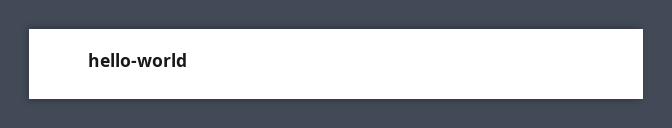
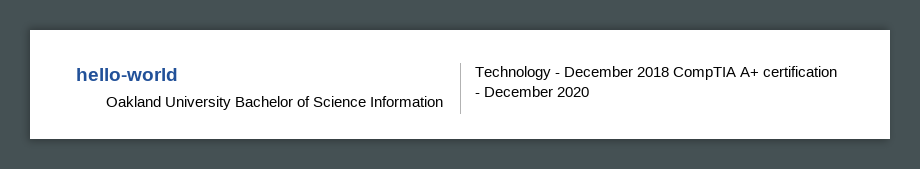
+ Oakland University Bachelor of Science Information Technology - December 2018 CompTIA A+ certification - December 2020

